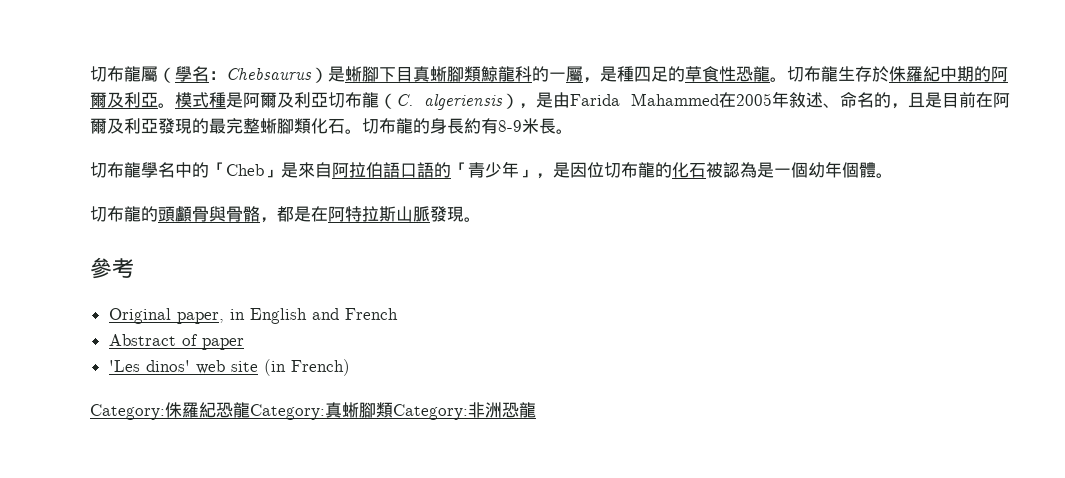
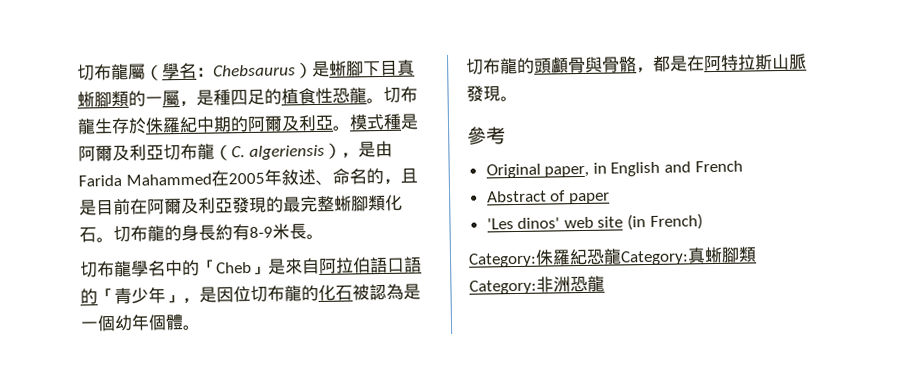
- 切布龍屬（學名：Chebsaurus）是蜥腳下目真蜥腳類鯨龍科的一屬，是種四足的草食性恐龍。
+ 切布龍屬（學名：Chebsaurus）是蜥腳下目真蜥腳類的一屬，是種四足的植食性恐龍。

